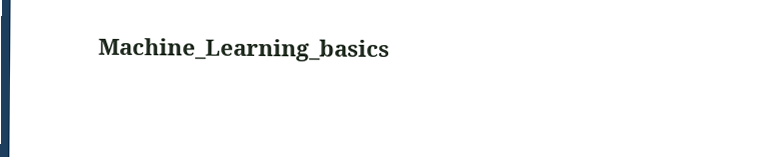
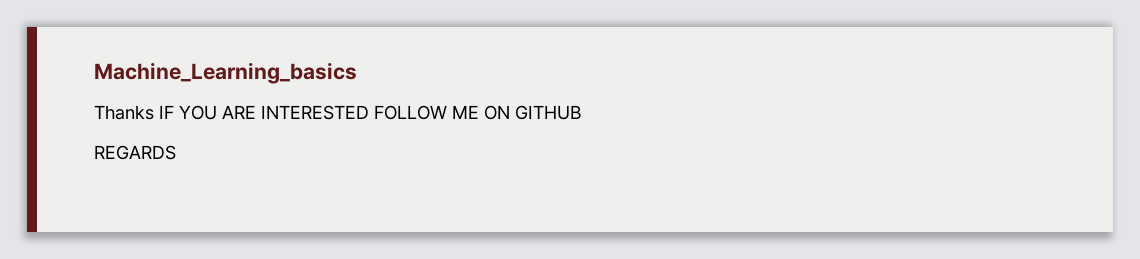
+ Thanks IF YOU ARE INTERESTED FOLLOW ME ON GITHUB
+ REGARDS

